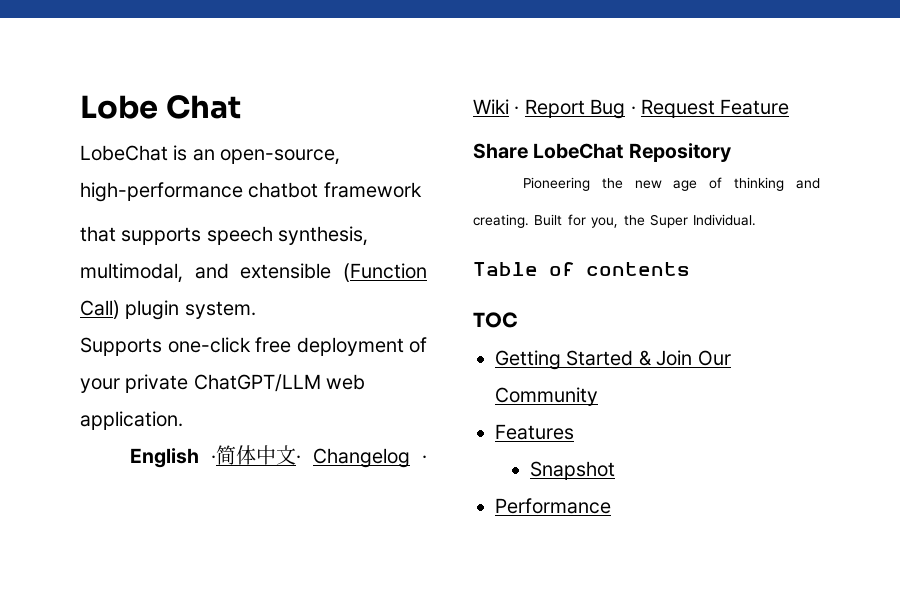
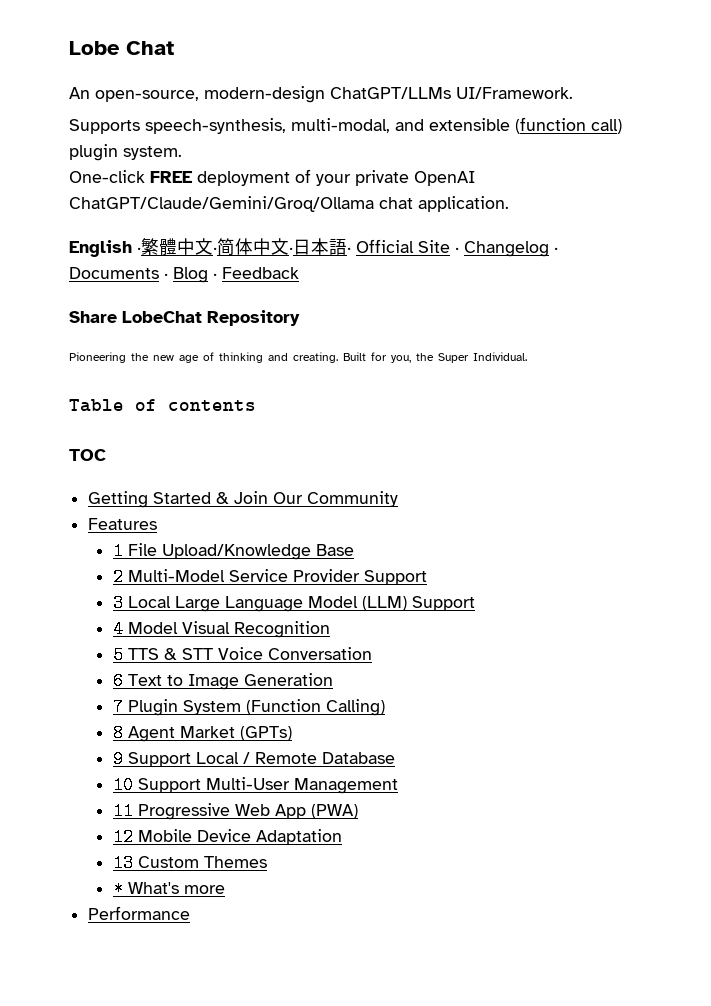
- LobeChat is an open-source, high-performance chatbot framework
- that supports speech synthesis, multimodal, and extensible (Function Call) plugin system.
+ An open-source, modern-design ChatGPT/LLMs UI/Framework.
+ Supports speech-synthesis, multi-modal, and extensible (function call) plugin system.
- Supports one-click free deployment of your private ChatGPT/LLM web application.
+ One-click FREE deployment of your private OpenAI ChatGPT/Claude/Gemini/Groq/Ollama chat application.
- English ·简体中文· Changelog · Wiki · Report Bug · Request Feature
+ English ·繁體中文·简体中文·日本語· Official Site · Changelog · Documents · Blog · Feedback
- Snapshot
+ 1 File Upload/Knowledge Base
+ 2 Multi-Model Service Provider Support
+ 3 Local Large Language Model (LLM) Support
+ 4 Model Visual Recognition
+ 5 TTS & STT Voice Conversation
+ 6 Text to Image Generation
+ 7 Plugin System (Function Calling)
+ 8 Agent Market (GPTs)
+ 9 Support Local / Remote Database
+ 10 Support Multi-User Management
+ 11 Progressive Web App (PWA)
+ 12 Mobile Device Adaptation
+ 13 Custom Themes
+ * What's more

